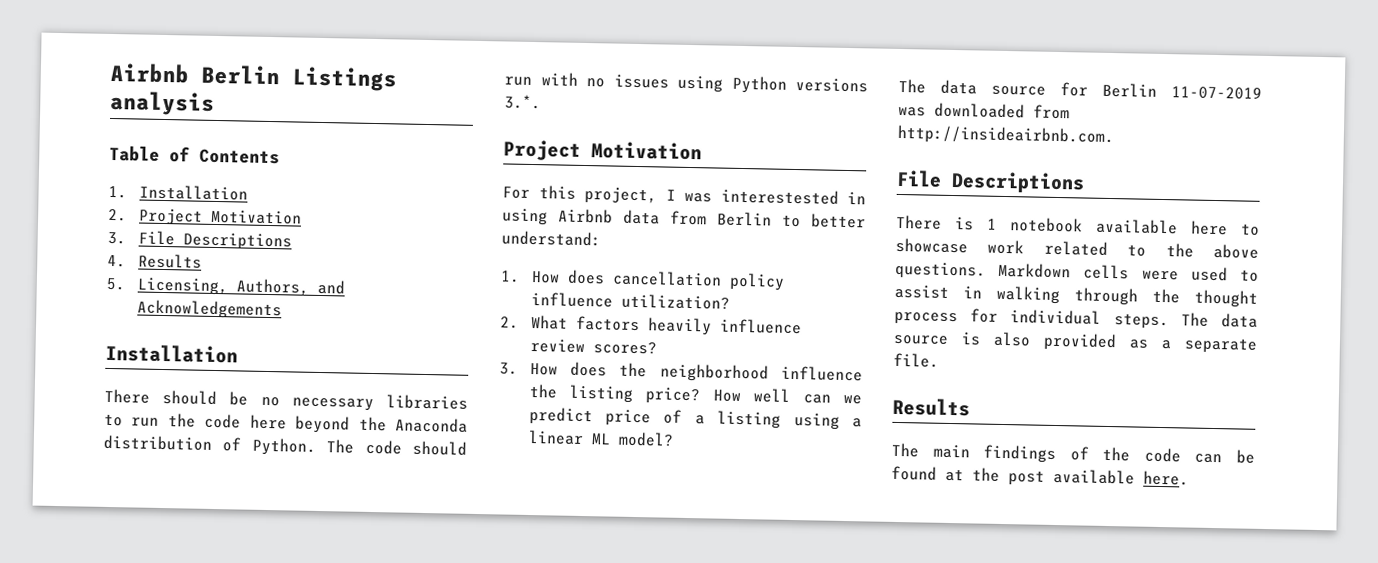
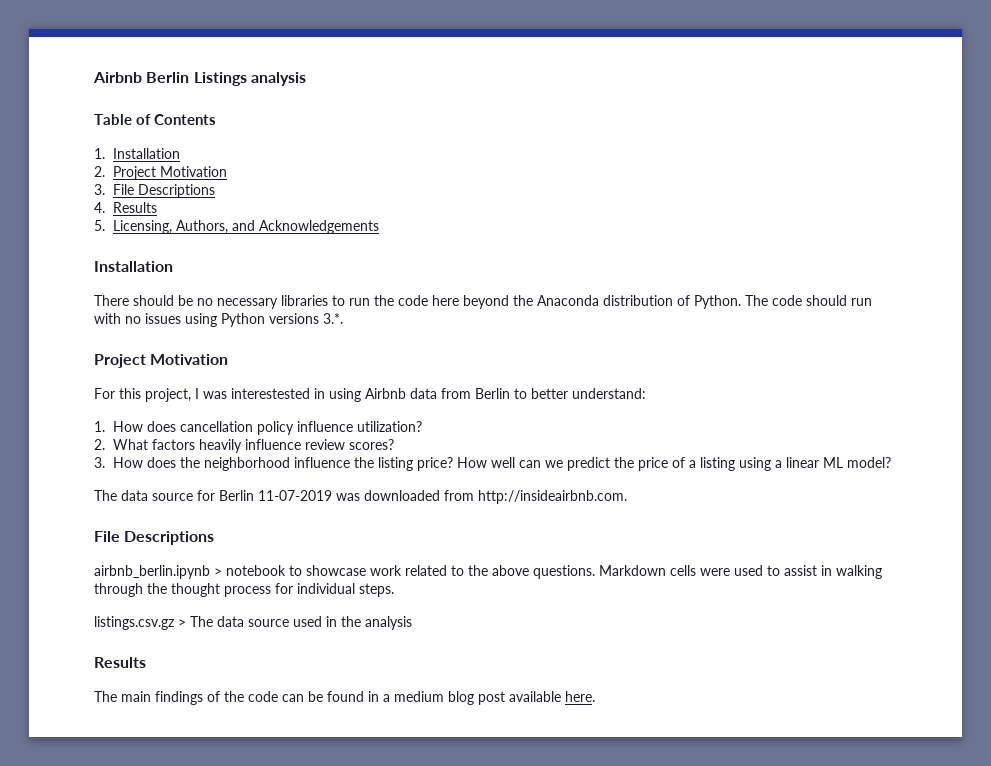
- How well can we predict price of a listing using a linear ML model?
+ How well can we predict the price of a listing using a linear ML model?
- There is 1 notebook available here to showcase work related to the above questions.
+ airbnb_berlin.ipynb > notebook to showcase work related to the above questions.
- Markdown cells were used to assist in walking through the thought process for individual steps. The data source is also provided as a separate file.
+ Markdown cells were used to assist in walking through the thought process for individual steps.
+ listings.csv.gz > The data source used in the analysis
- The main findings of the code can be found at the post available here.
+ The main findings of the code can be found in a medium blog post available here.

